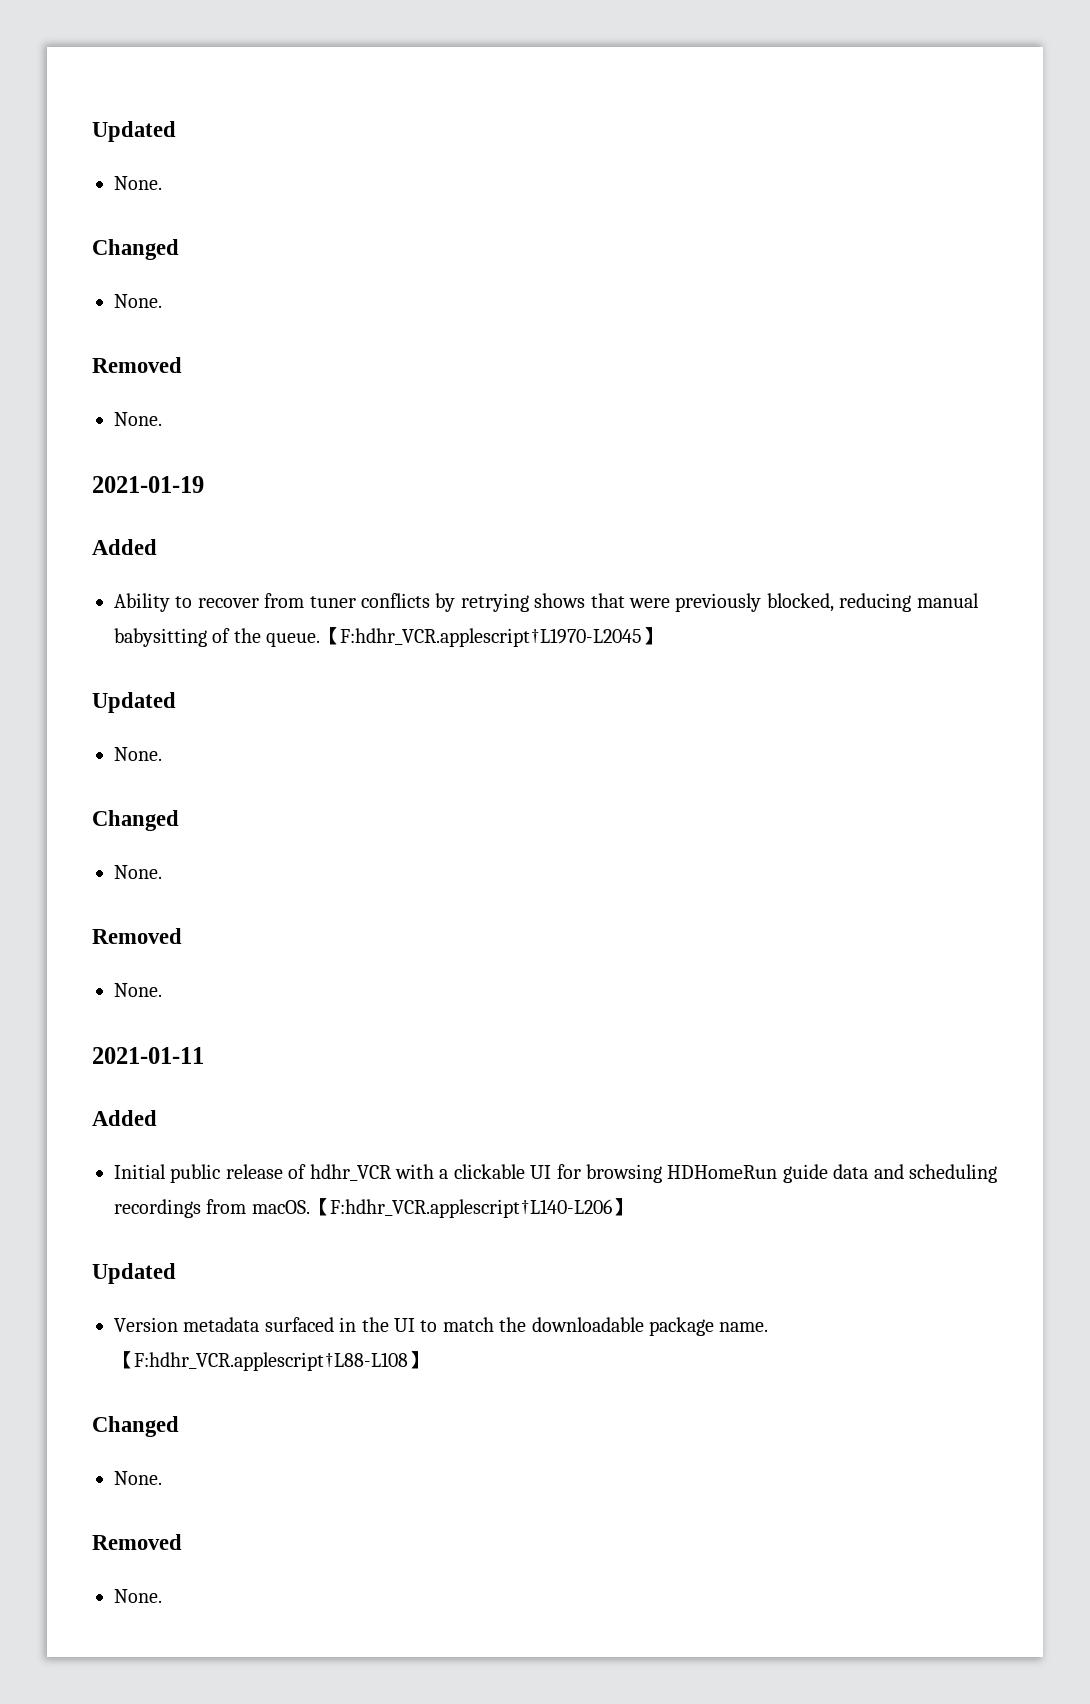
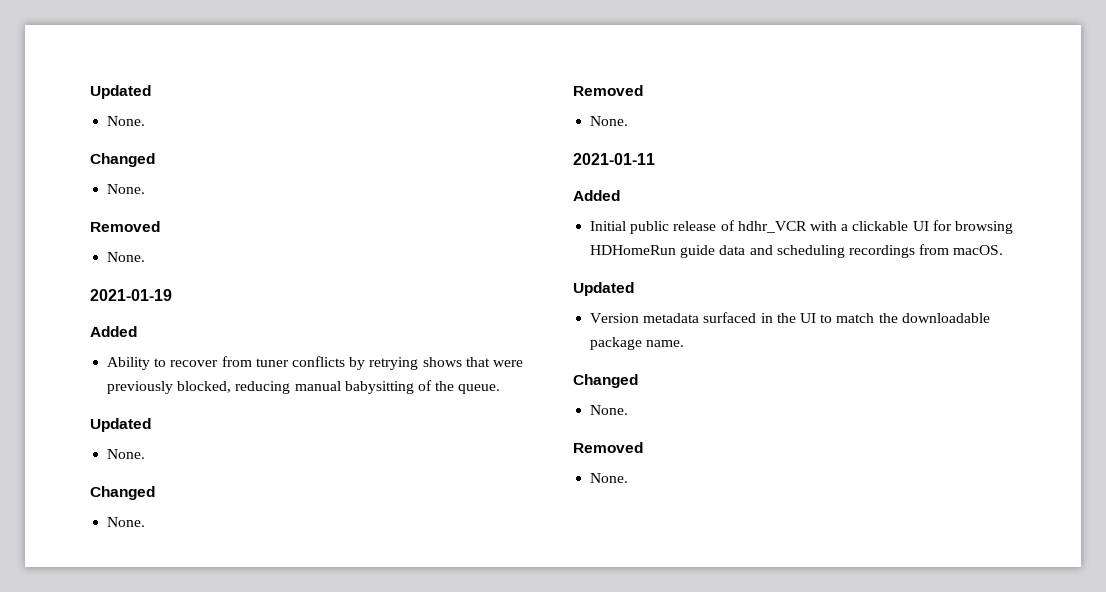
- 【F:hdhr_VCR.applescript†L1970-L2045】
- 【F:hdhr_VCR.applescript†L140-L206】
- 【F:hdhr_VCR.applescript†L88-L108】

